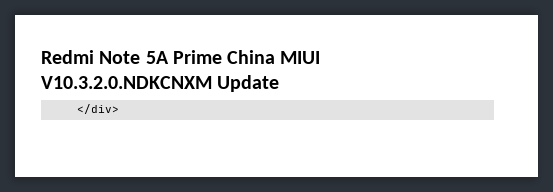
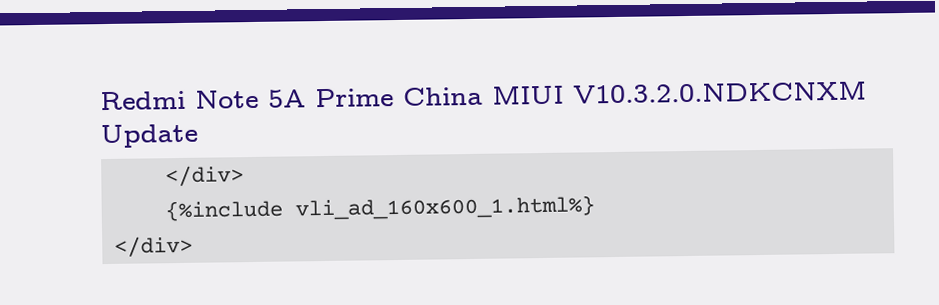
+ {%include vli_ad_160x600_1.html%}
+ </div>

